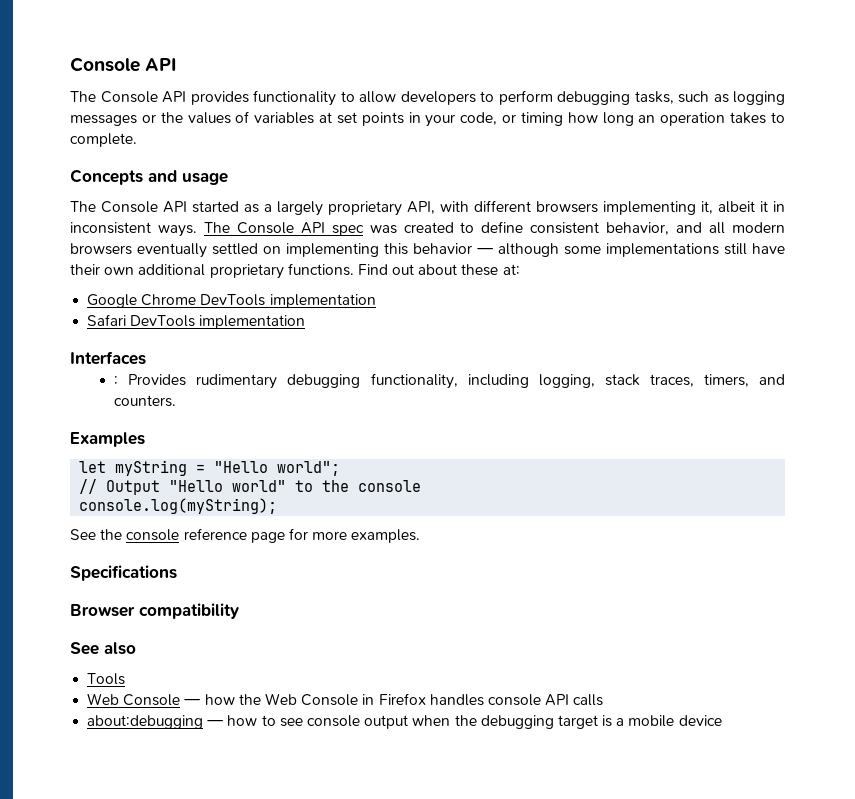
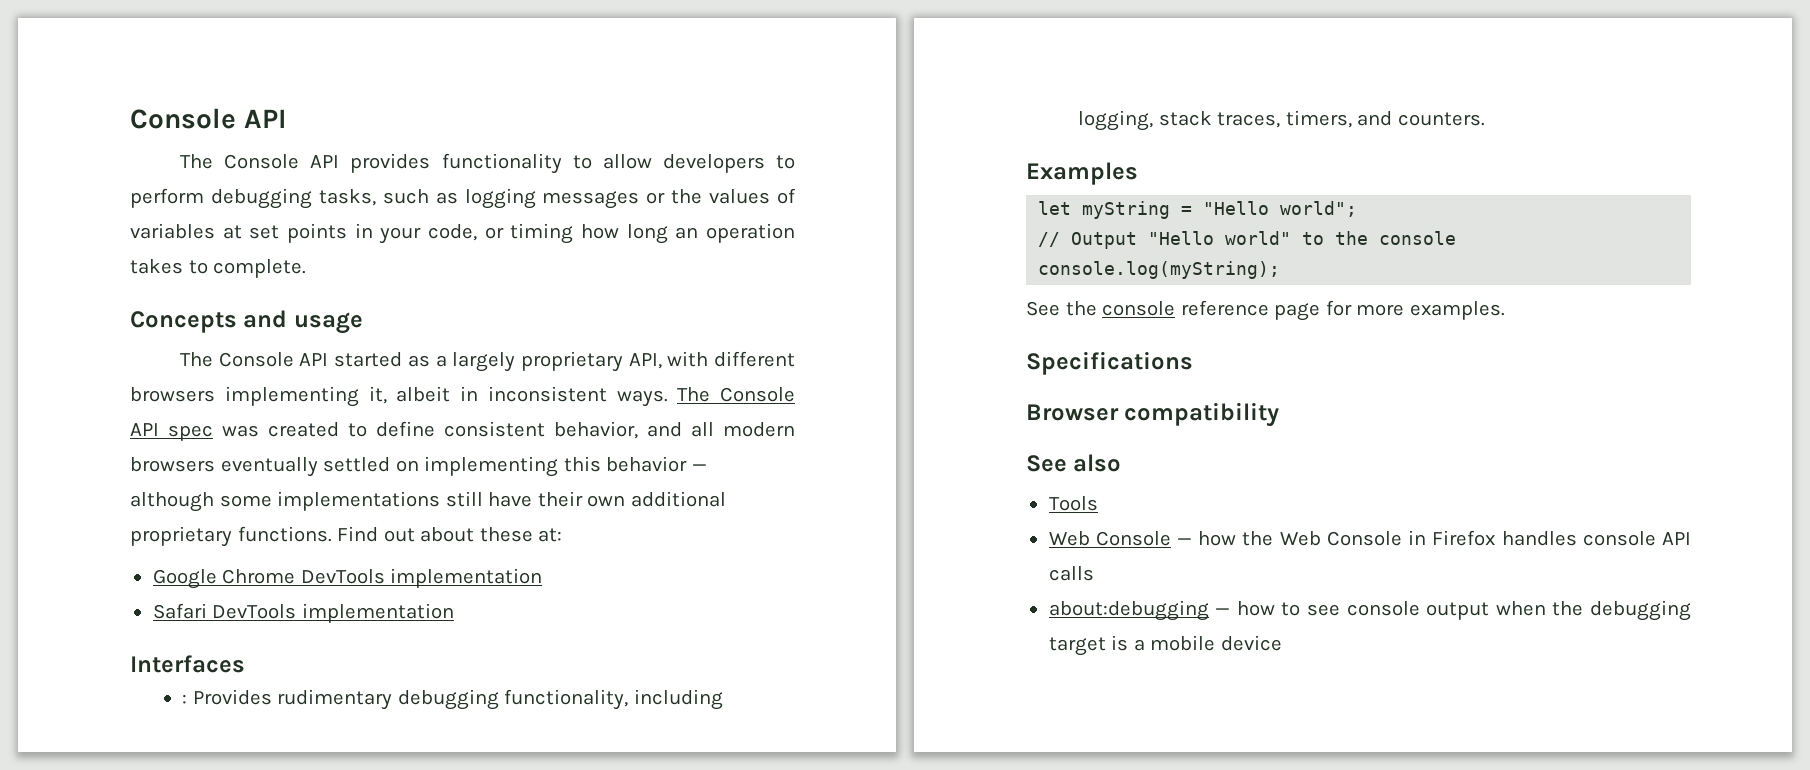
- The Console API started as a largely proprietary API, with different browsers implementing it, albeit it in inconsistent ways.
+ The Console API started as a largely proprietary API, with different browsers implementing it, albeit in inconsistent ways.

